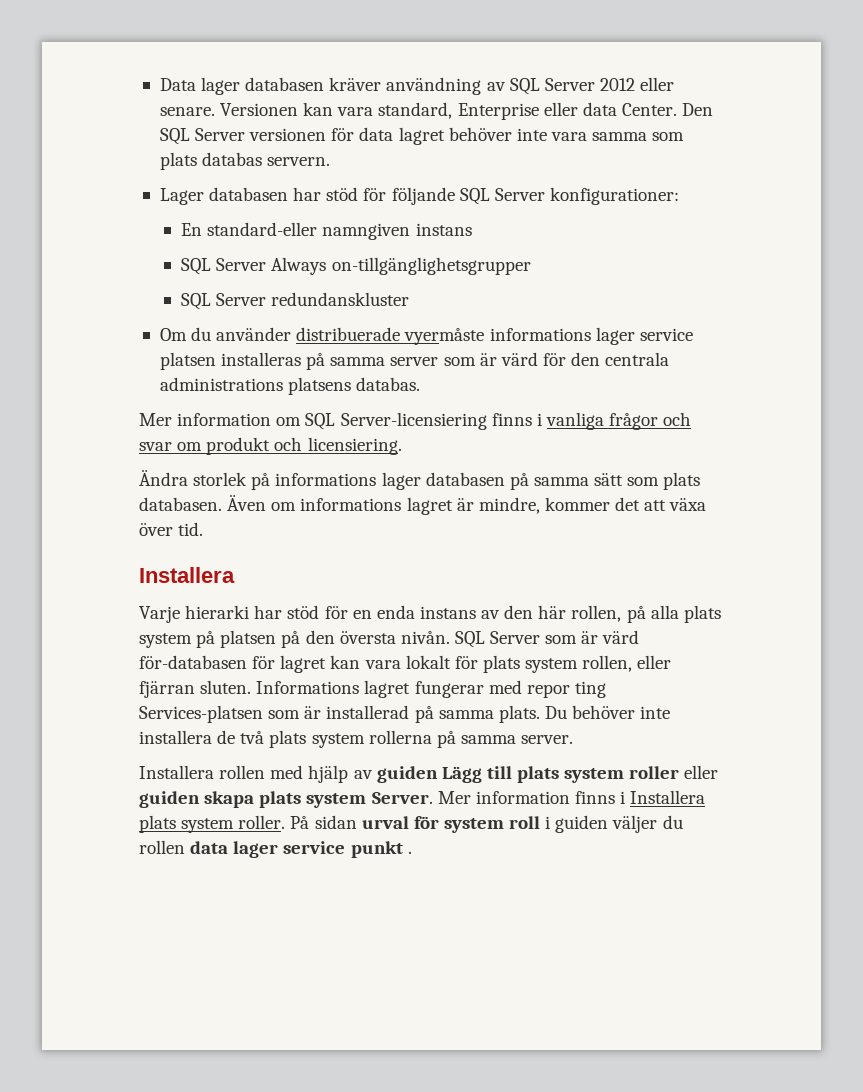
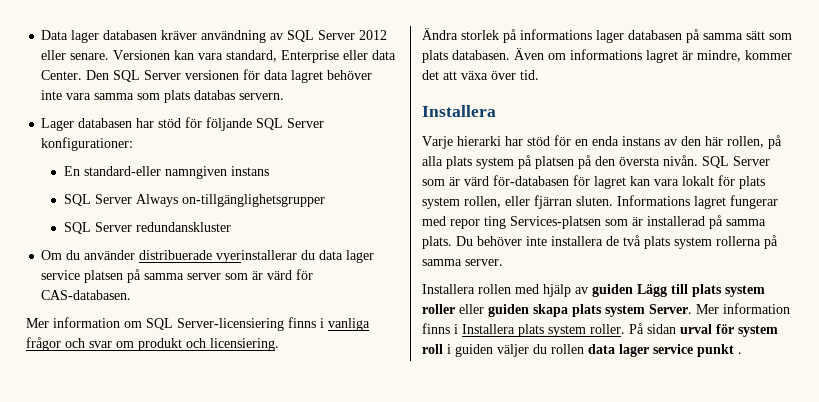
- Om du använder distribuerade vyermåste informations lager service platsen installeras på samma server som är värd för den centrala administrations platsens databas.
+ Om du använder distribuerade vyerinstallerar du data lager service platsen på samma server som är värd för CAS-databasen.

